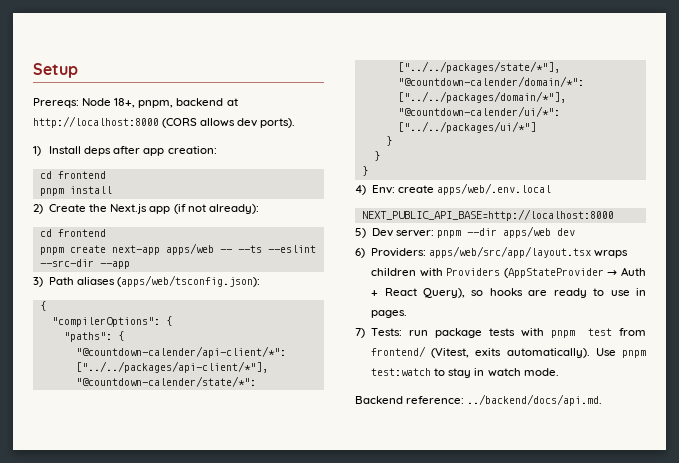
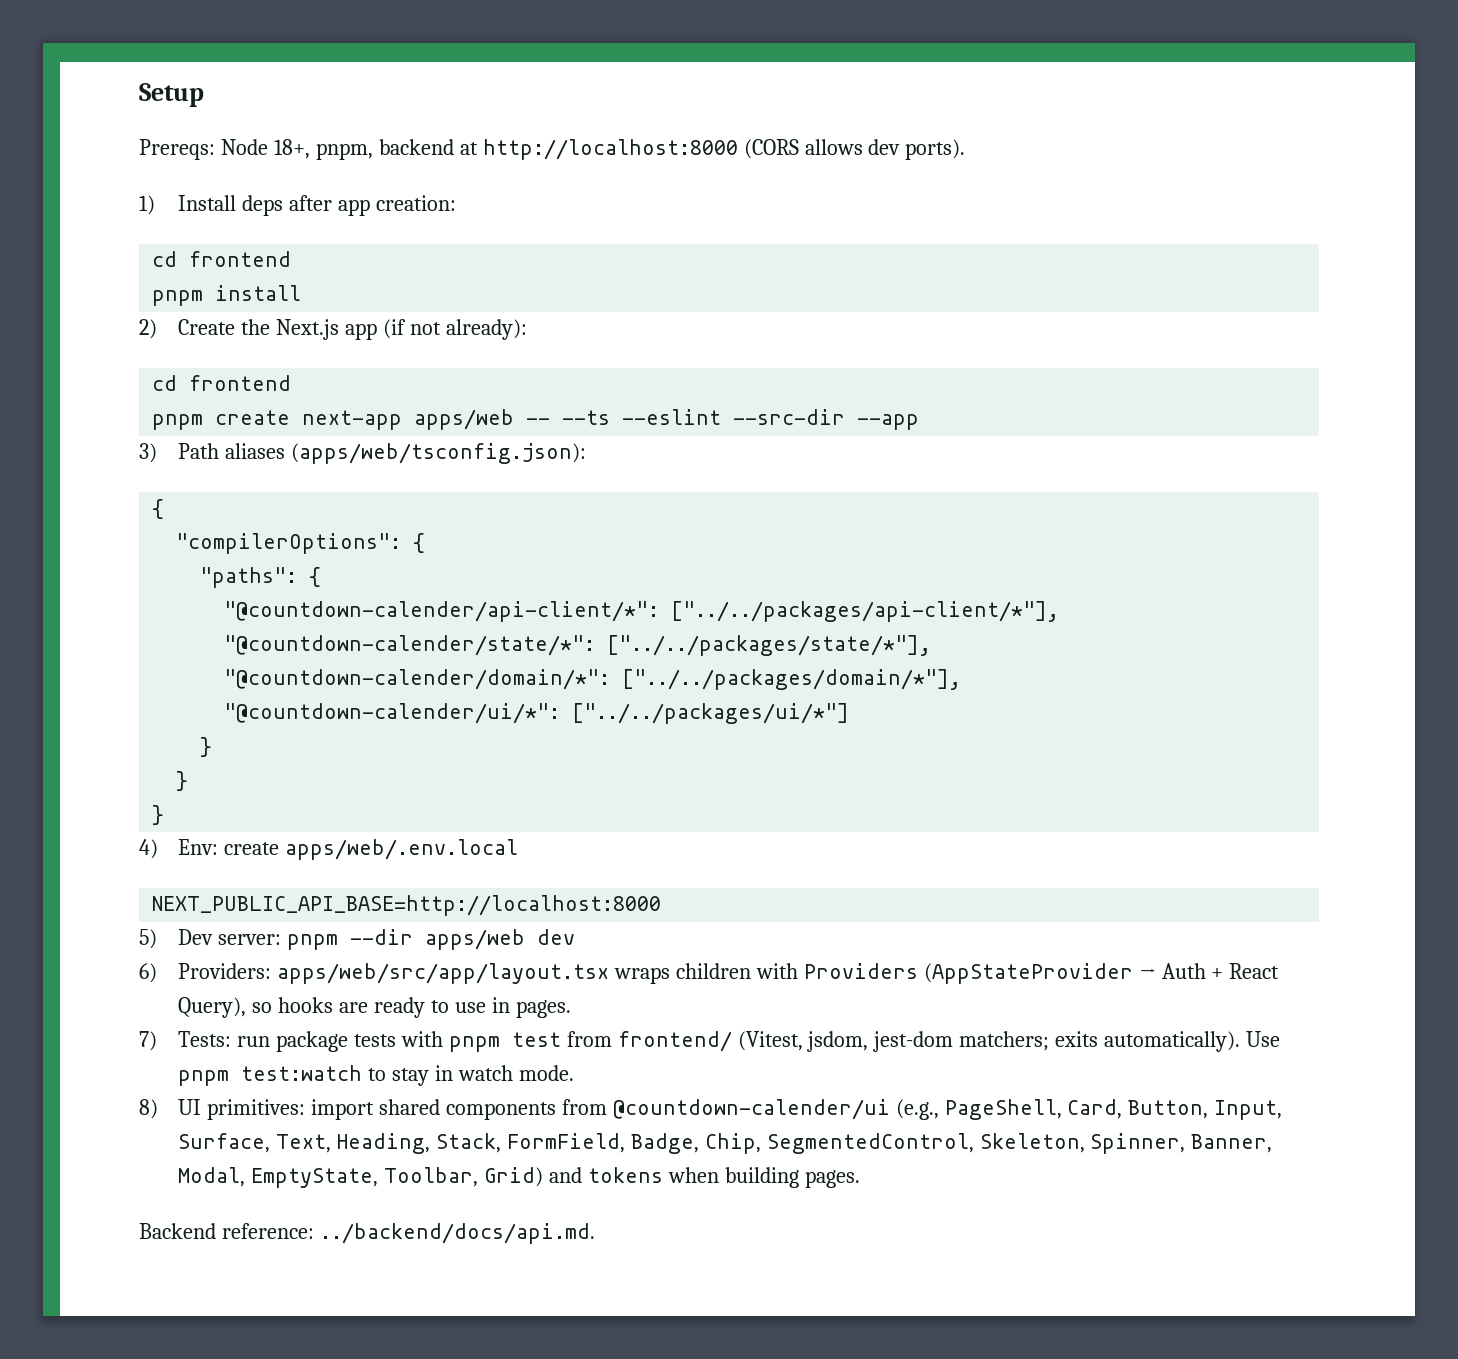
- 7) Tests: run package tests with pnpm test from frontend/ (Vitest, exits automatically).
+ 7) Tests: run package tests with pnpm test from frontend/ (Vitest, jsdom, jest-dom matchers; exits automatically).
+ 8) UI primitives: import shared components from @countdown-calender/ui (e.g., PageShell, Card, Button, Input, Surface, Text, Heading, Stack, FormField, Badge, Chip, SegmentedControl, Skeleton, Spinner, Banner, Modal, EmptyState, Toolbar, Grid) and tokens when building pages.

